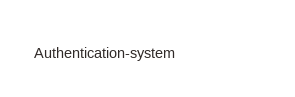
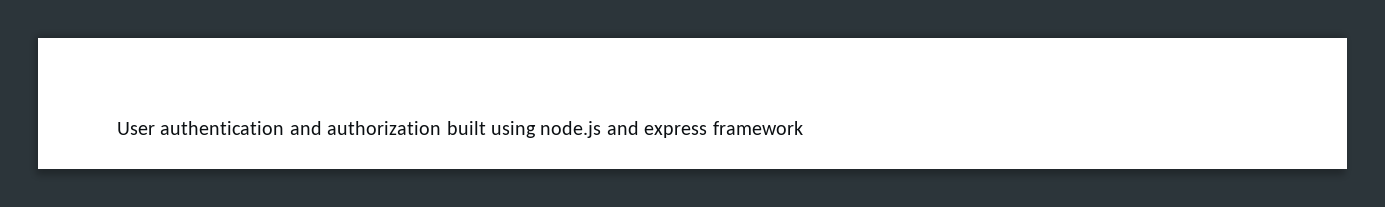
- Authentication-system
+ User authentication and authorization built using node.js and express framework

